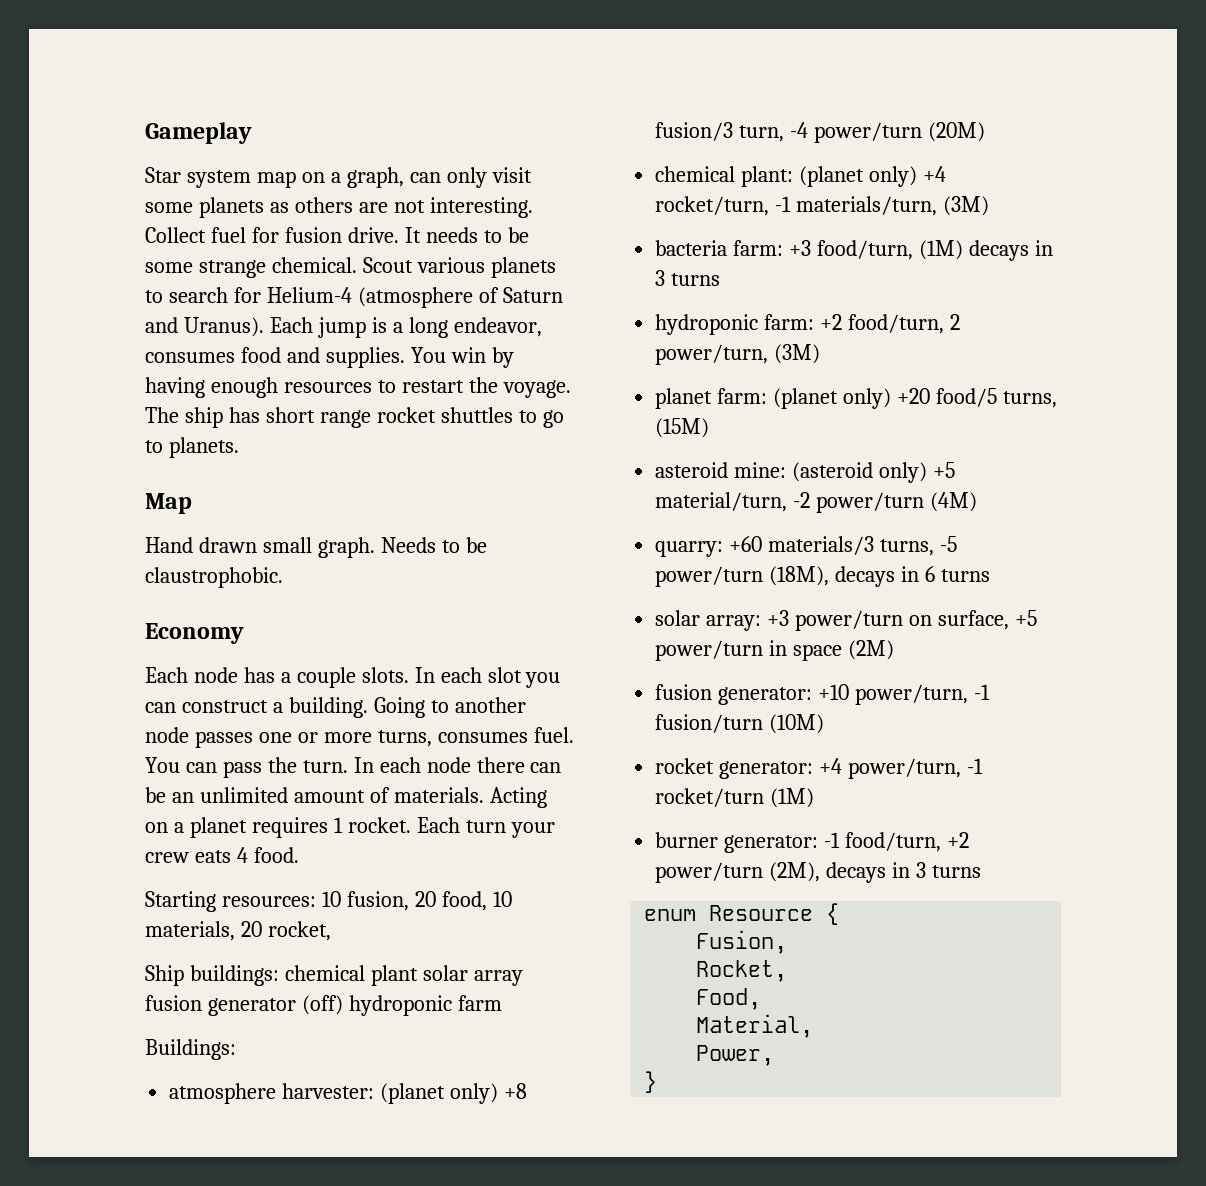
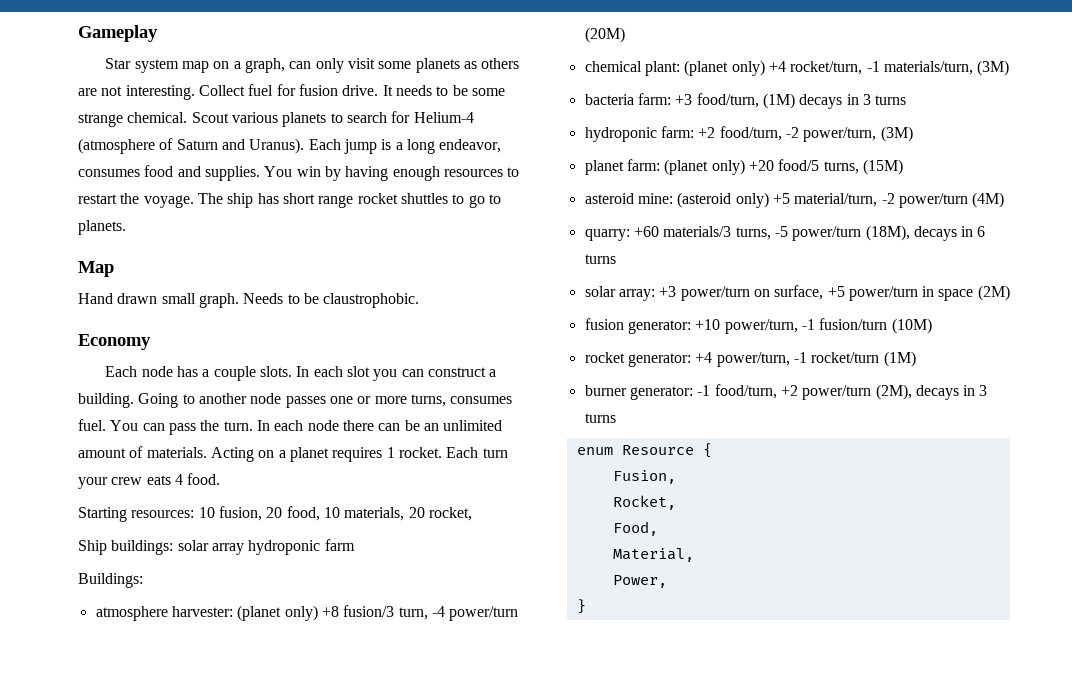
- Ship buildings: chemical plant solar array fusion generator (off) hydroponic farm
+ Ship buildings: solar array hydroponic farm
- hydroponic farm: +2 food/turn, 2 power/turn, (3M)
+ hydroponic farm: +2 food/turn, -2 power/turn, (3M)

